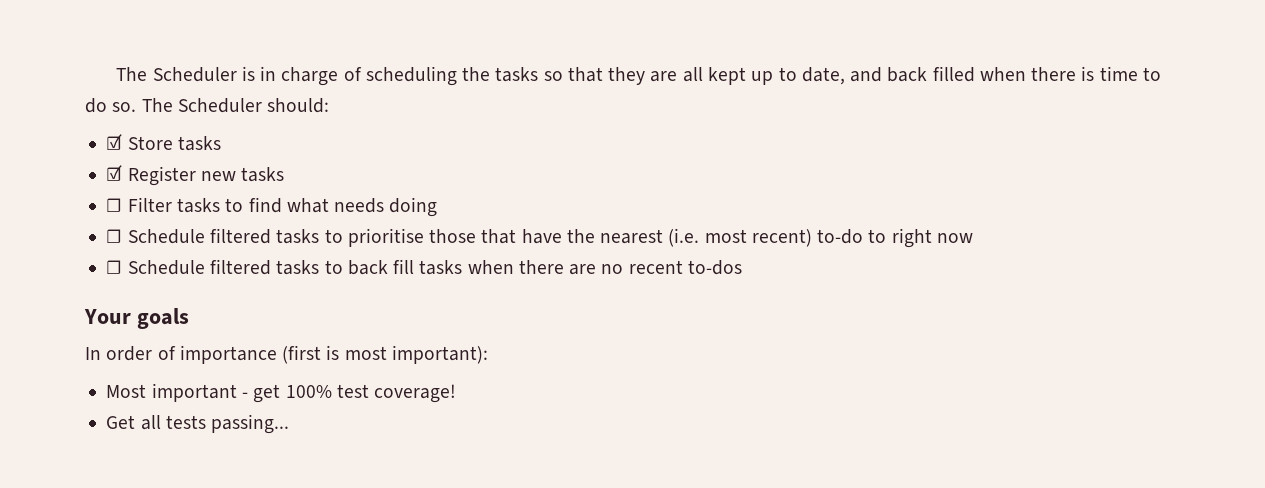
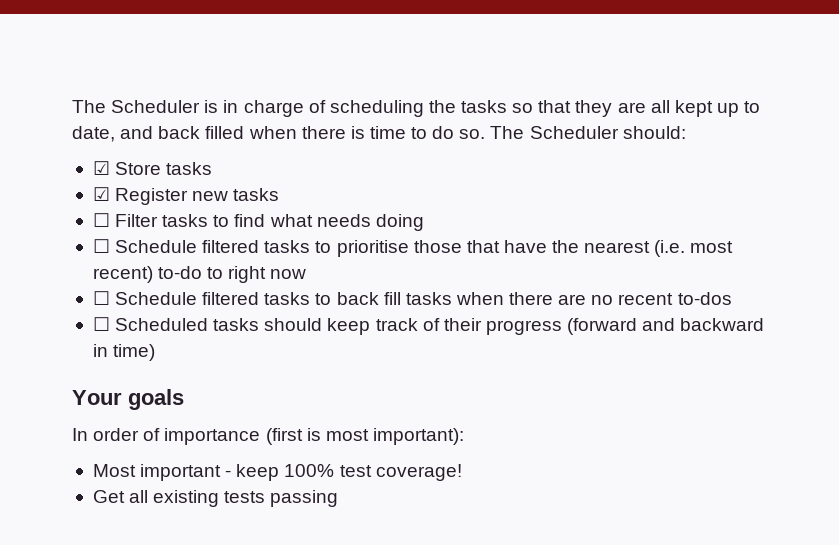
+ ☐ Scheduled tasks should keep track of their progress (forward and backward in time)
- Most important - get 100% test coverage!
+ Most important - keep 100% test coverage!
- Get all tests passing...
+ Get all existing tests passing

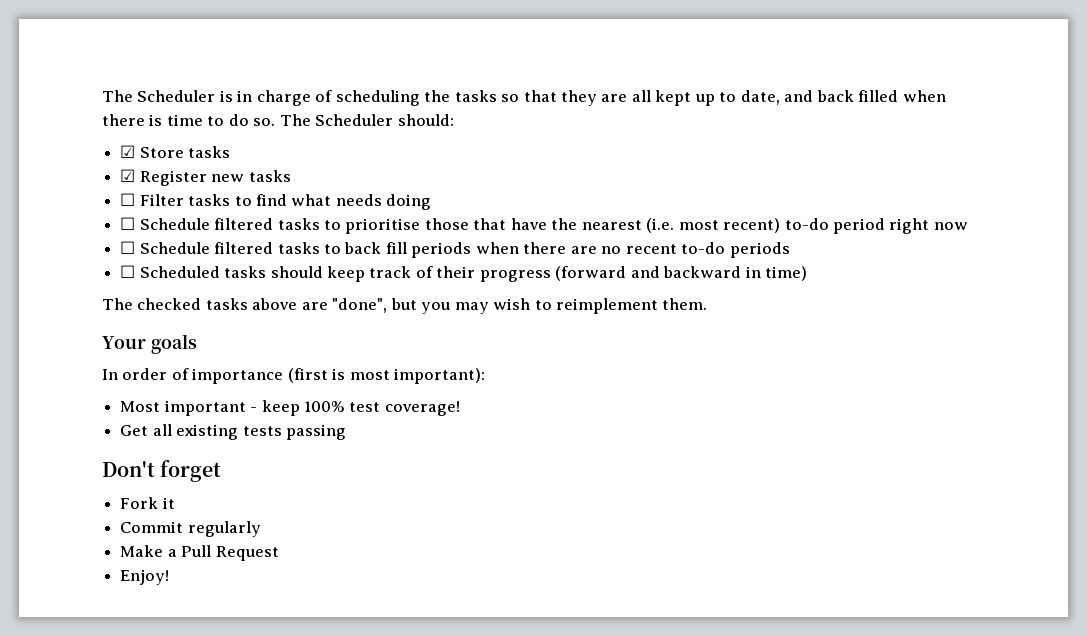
- ☐ Schedule filtered tasks to prioritise those that have the nearest (i.e. most recent) to-do to right now
+ ☐ Schedule filtered tasks to prioritise those that have the nearest (i.e. most recent) to-do period right now
- ☐ Schedule filtered tasks to back fill tasks when there are no recent to-dos
+ ☐ Schedule filtered tasks to back fill periods when there are no recent to-do periods
+ The checked tasks above are "done", but you may wish to reimplement them.
+ Don't forget
+ Fork it
+ Commit regularly
+ Make a Pull Request
+ Enjoy!

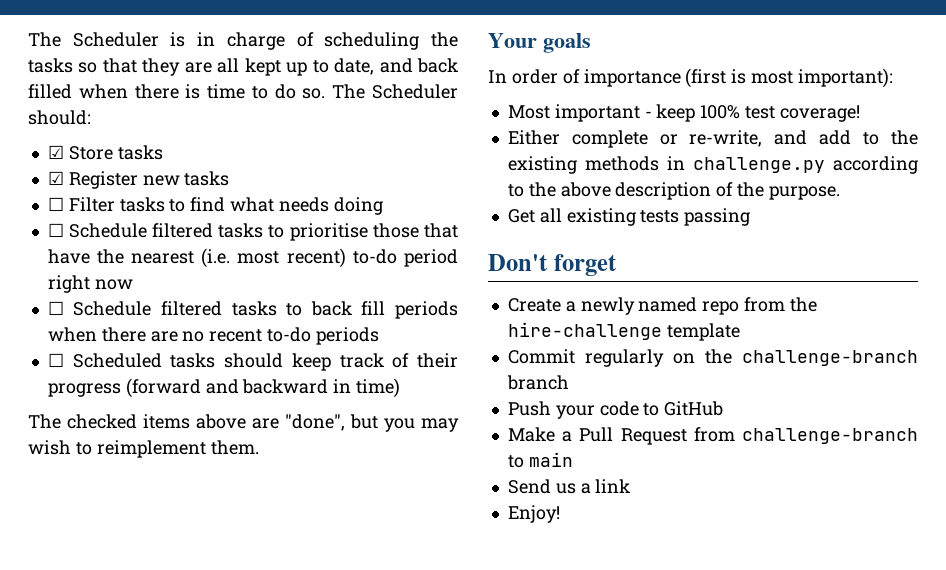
- The checked tasks above are "done", but you may wish to reimplement them.
+ The checked items above are "done", but you may wish to reimplement them.
+ Either complete or re-write, and add to the existing methods in challenge.py according to the above description of the purpose.
- Fork it
- Commit regularly
- Make a Pull Request
+ Create a newly named repo from the hire-challenge template
+ Commit regularly on the challenge-branch branch
+ Push your code to GitHub
+ Make a Pull Request from challenge-branch to main
+ Send us a link

